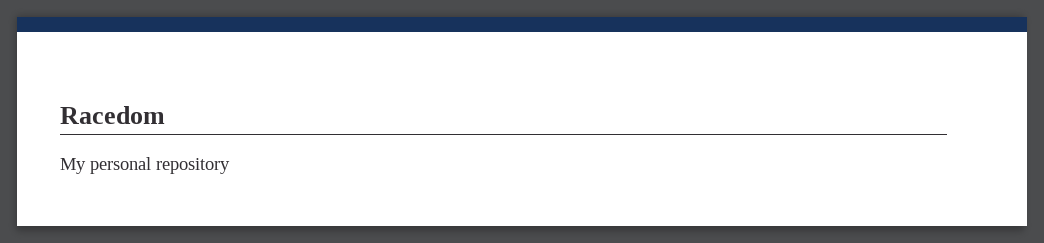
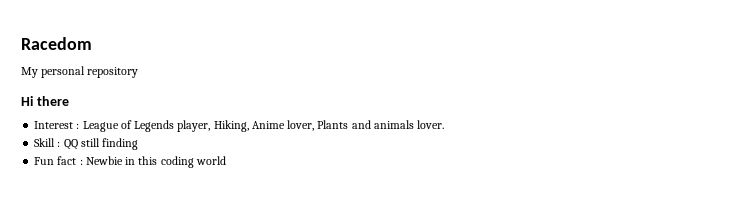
+ Hi there
+ Interest : League of Legends player, Hiking, Anime lover, Plants and animals lover.
+ Skill : QQ still finding
+ Fun fact : Newbie in this coding world

